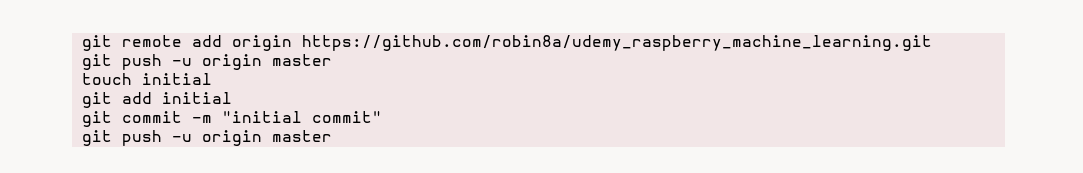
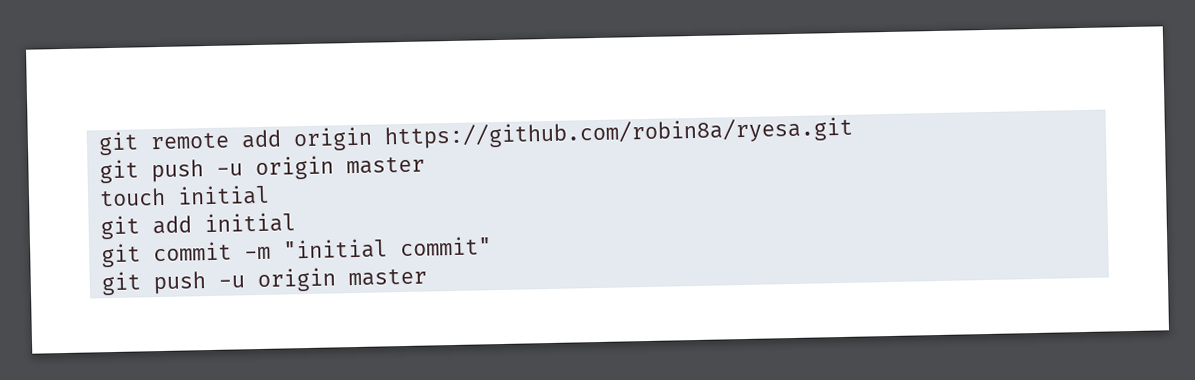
- git remote add origin https://github.com/robin8a/udemy_raspberry_machine_learning.git
+ git remote add origin https://github.com/robin8a/ryesa.git

